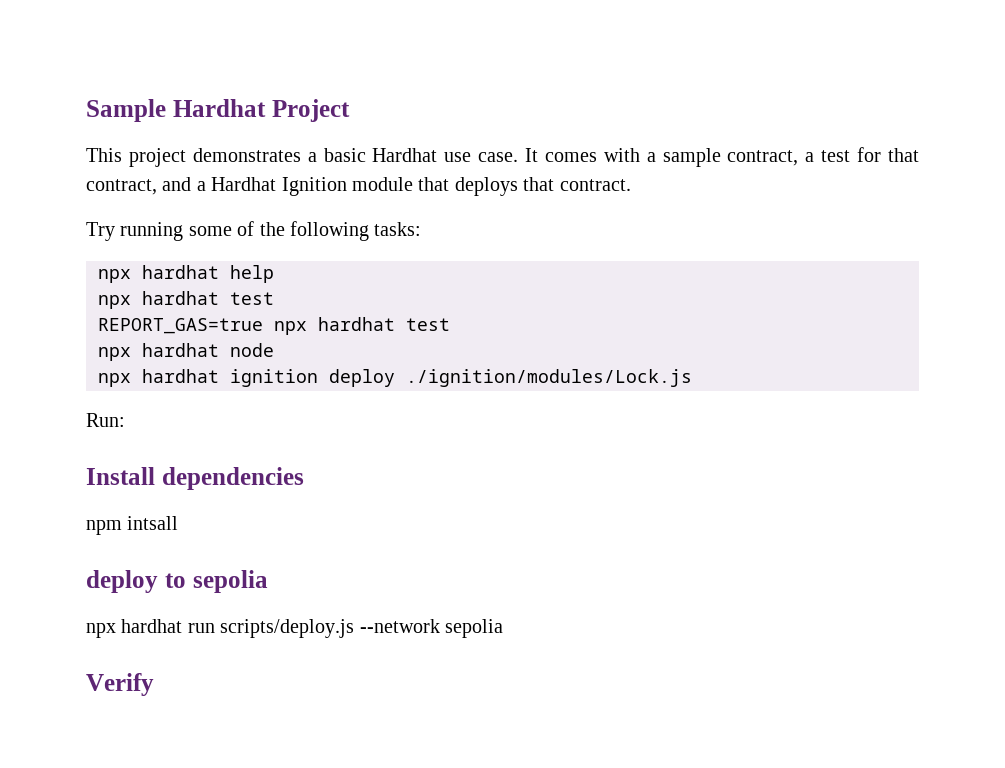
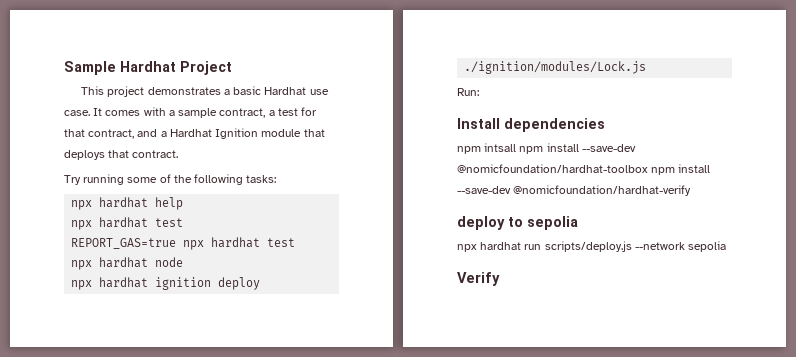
- npm intsall
+ npm intsall npm install --save-dev @nomicfoundation/hardhat-toolbox npm install --save-dev @nomicfoundation/hardhat-verify

